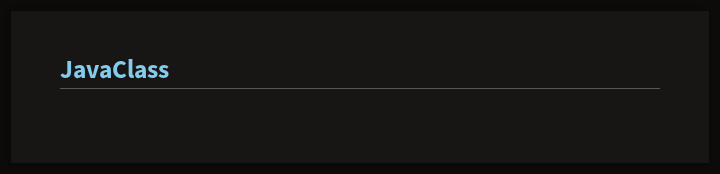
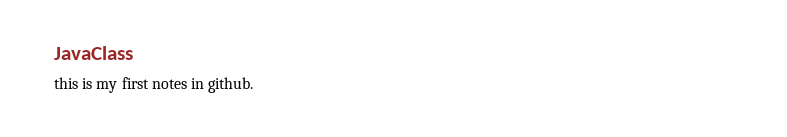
+ this is my first notes in github.

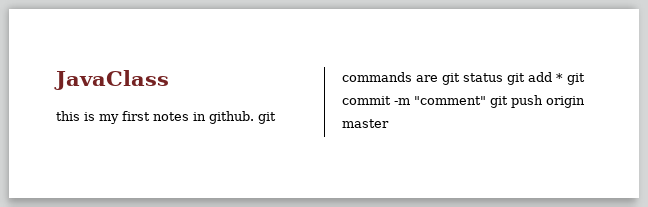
- this is my first notes in github.
+ this is my first notes in github. git commands are git status git add * git commit -m "comment" git push origin master

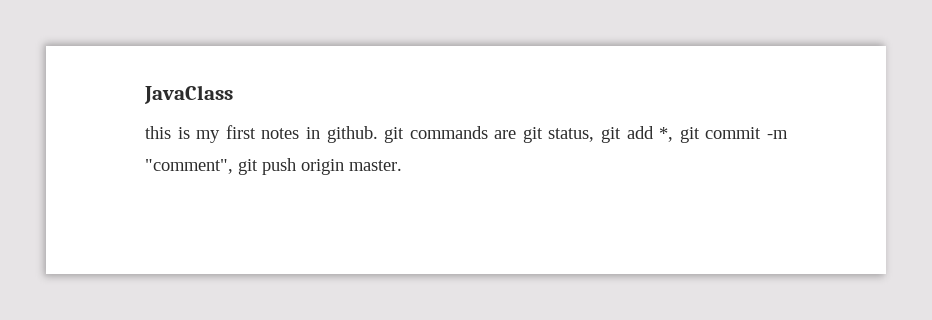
- this is my first notes in github. git commands are git status git add * git commit -m "comment" git push origin master
+ this is my first notes in github. git commands are git status, git add *, git commit -m "comment", git push origin master.

